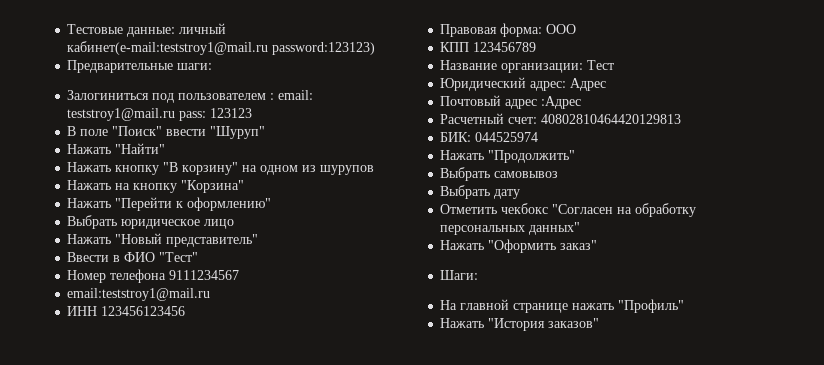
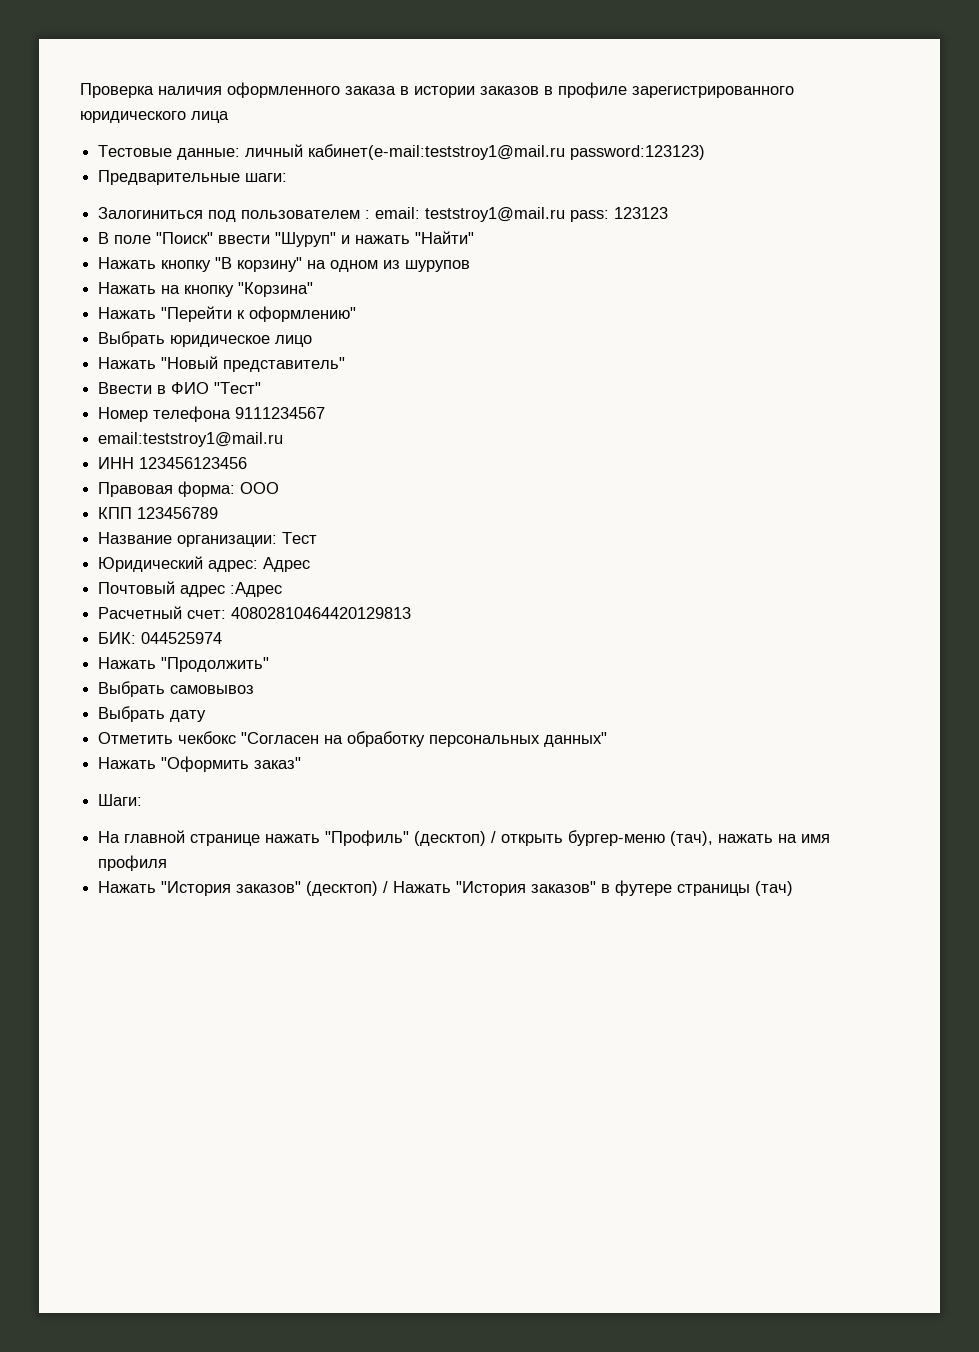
+ Проверка наличия оформленного заказа в истории заказов в профиле зарегистрированного юридического лица
- В поле "Поиск" ввести "Шуруп"
- Нажать "Найти"
+ В поле "Поиск" ввести "Шуруп" и нажать "Найти"
- На главной странице нажать "Профиль"
- Нажать "История заказов"
+ На главной странице нажать "Профиль" (десктоп) / открыть бургер-меню (тач), нажать на имя профиля
+ Нажать "История заказов" (десктоп) / Нажать "История заказов" в футере страницы (тач)

